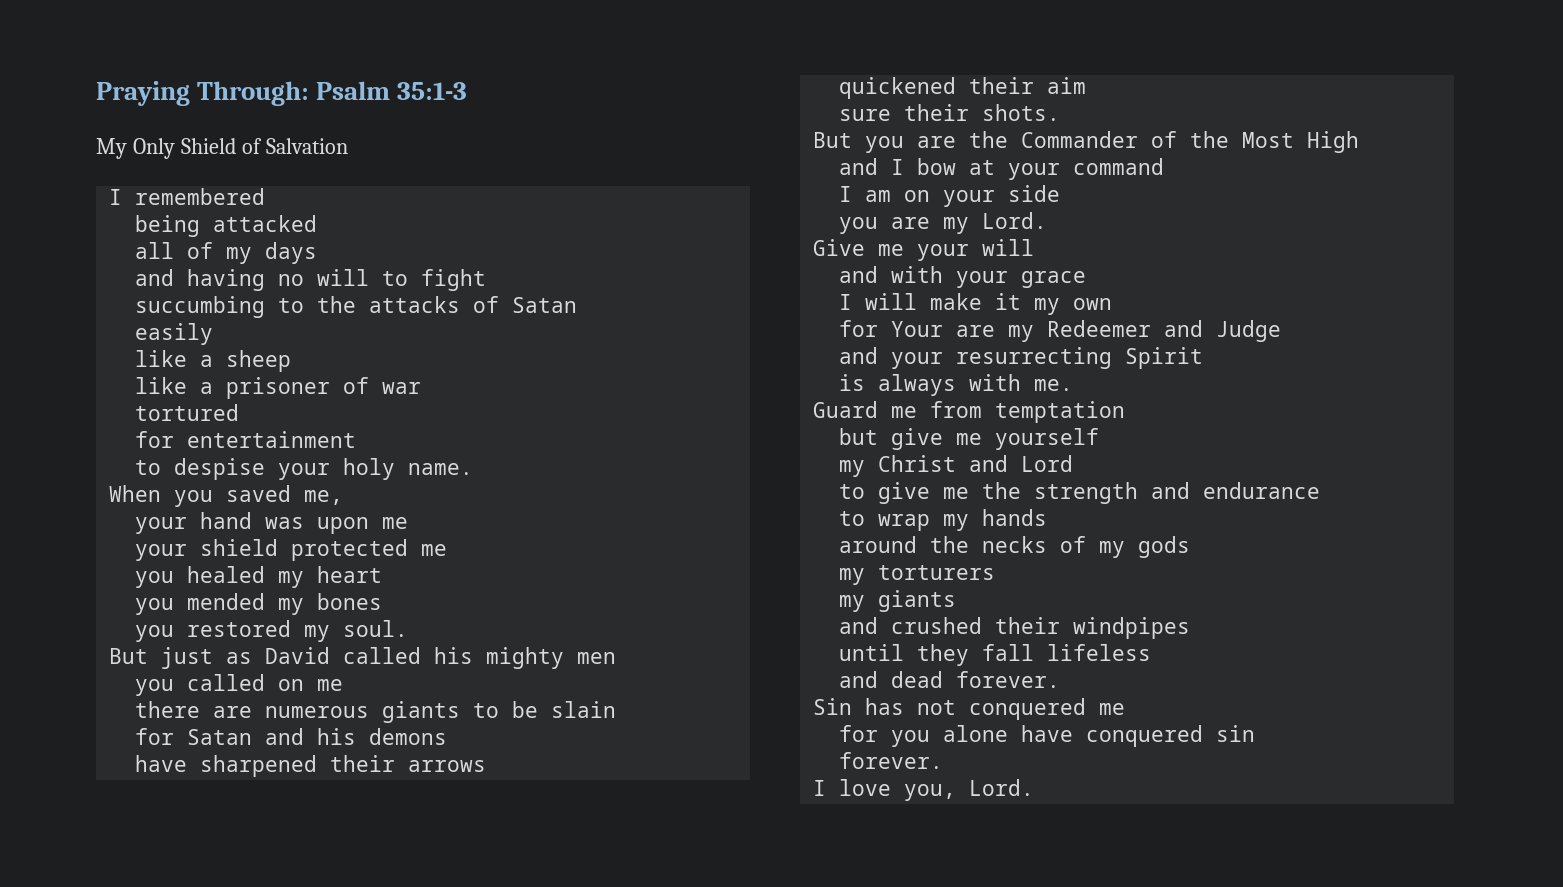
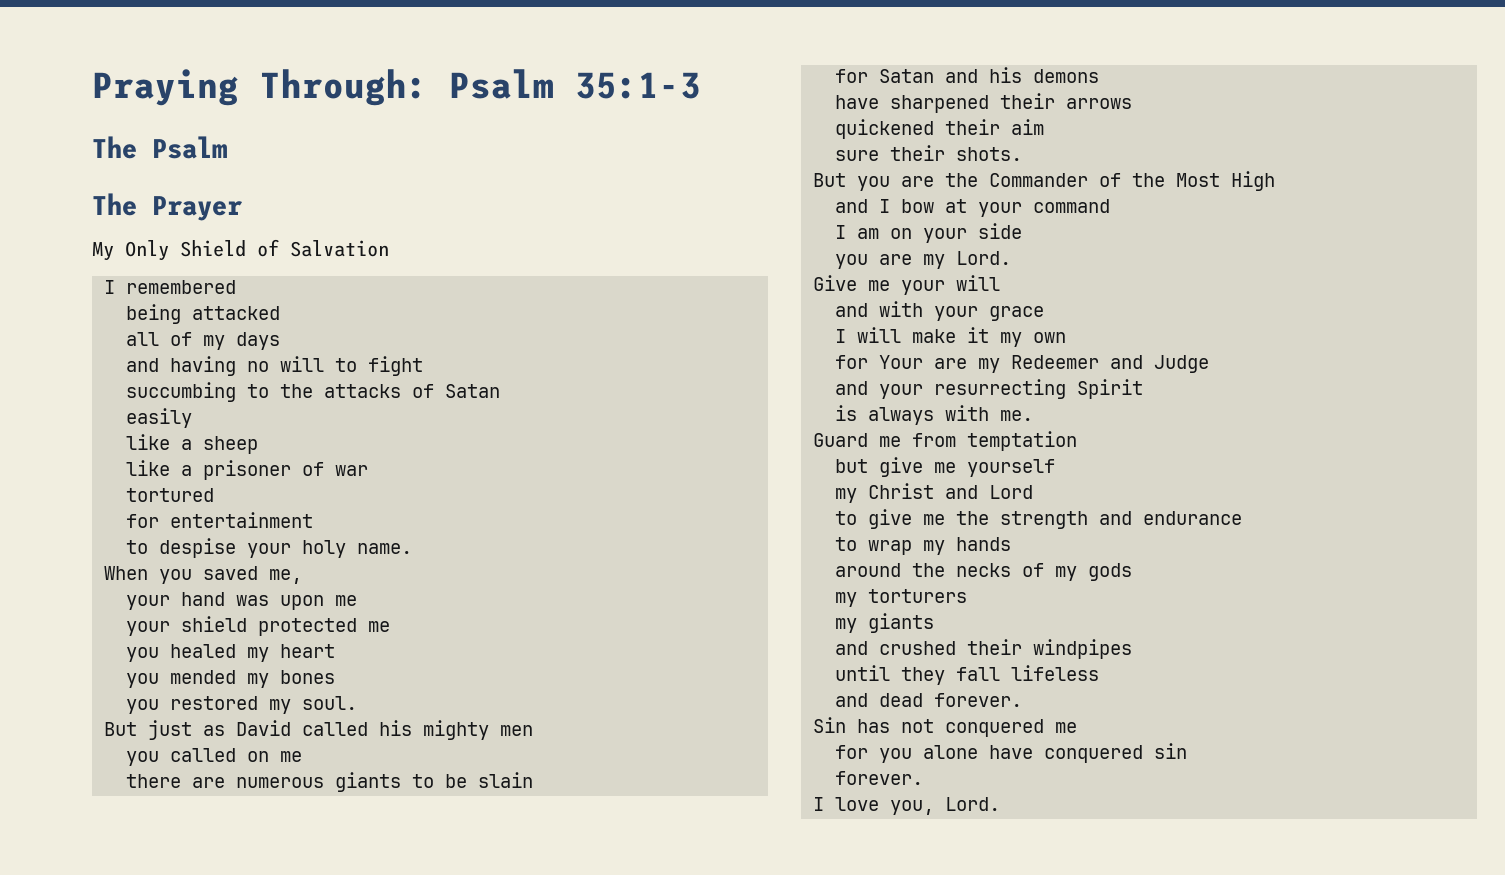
+ The Psalm
+ The Prayer

